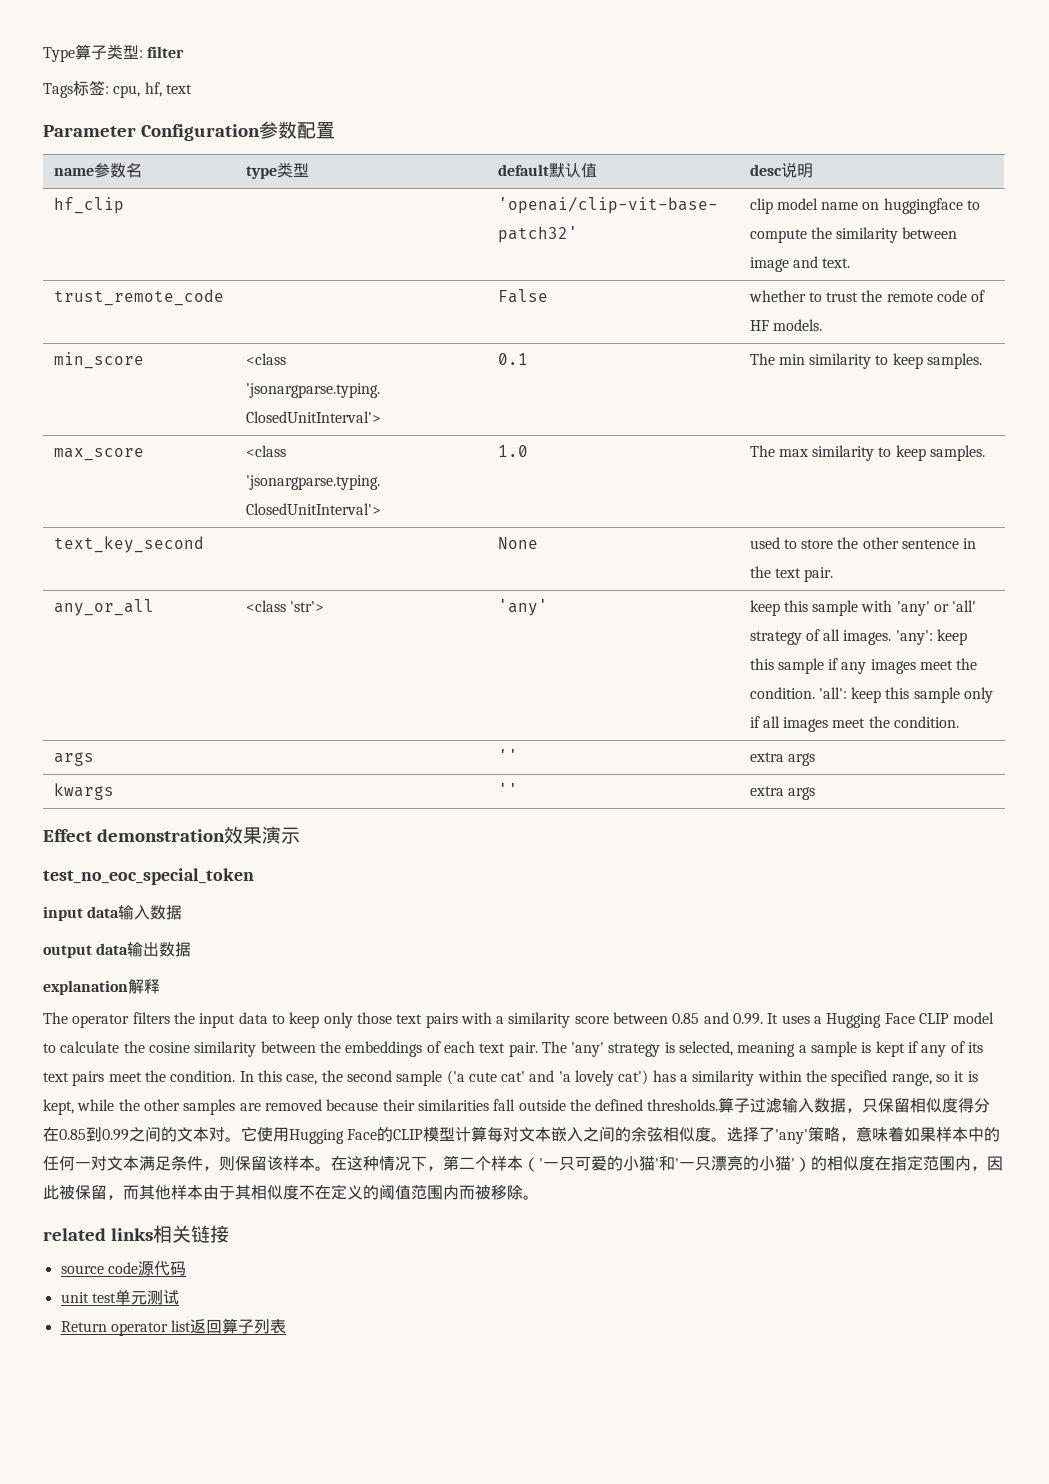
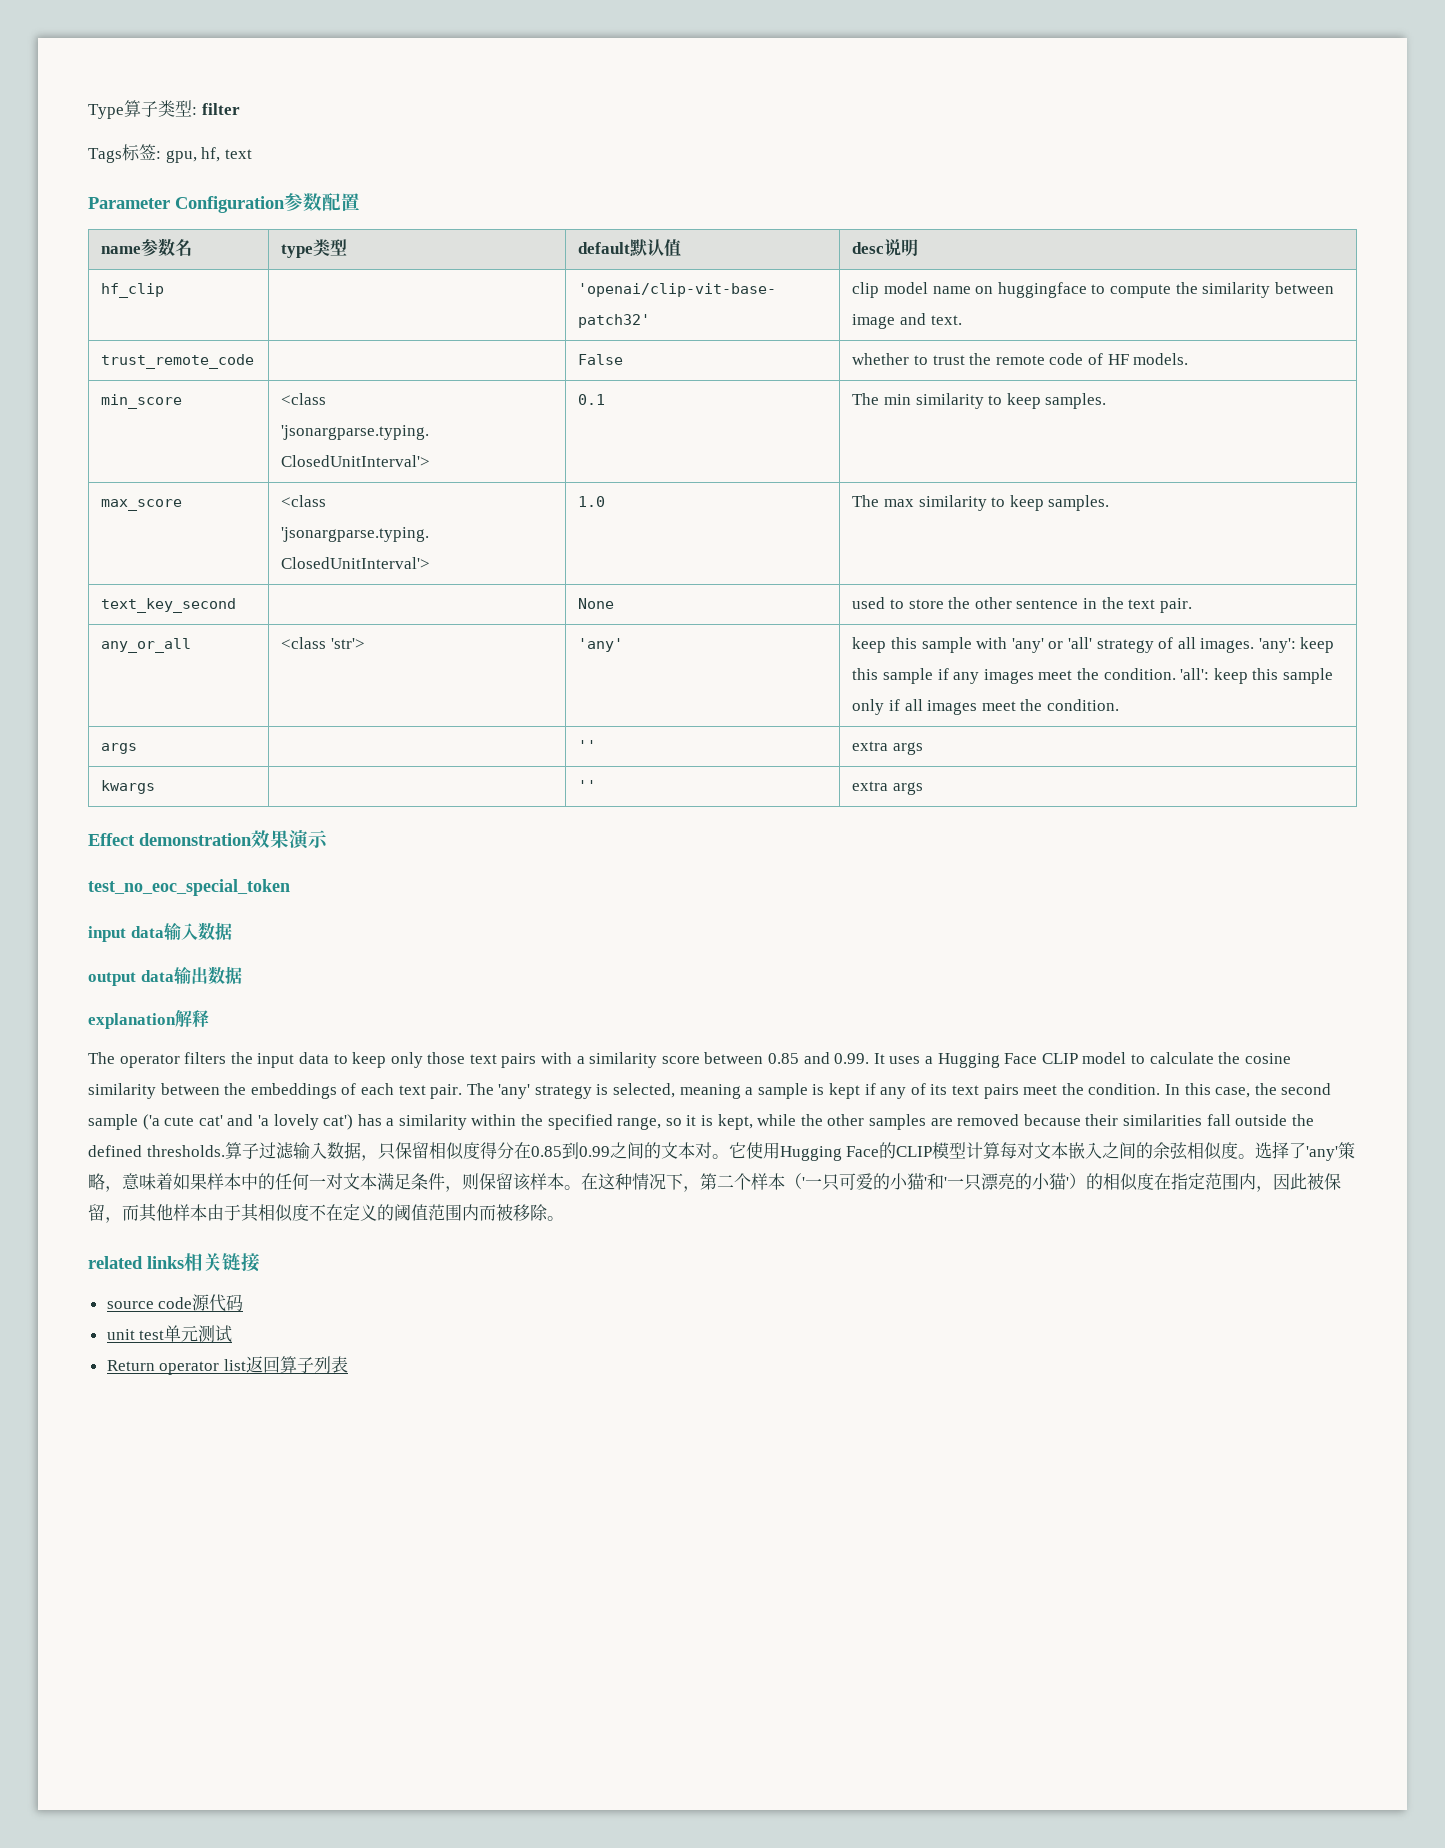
- Tags标签: cpu, hf, text
+ Tags标签: gpu, hf, text

